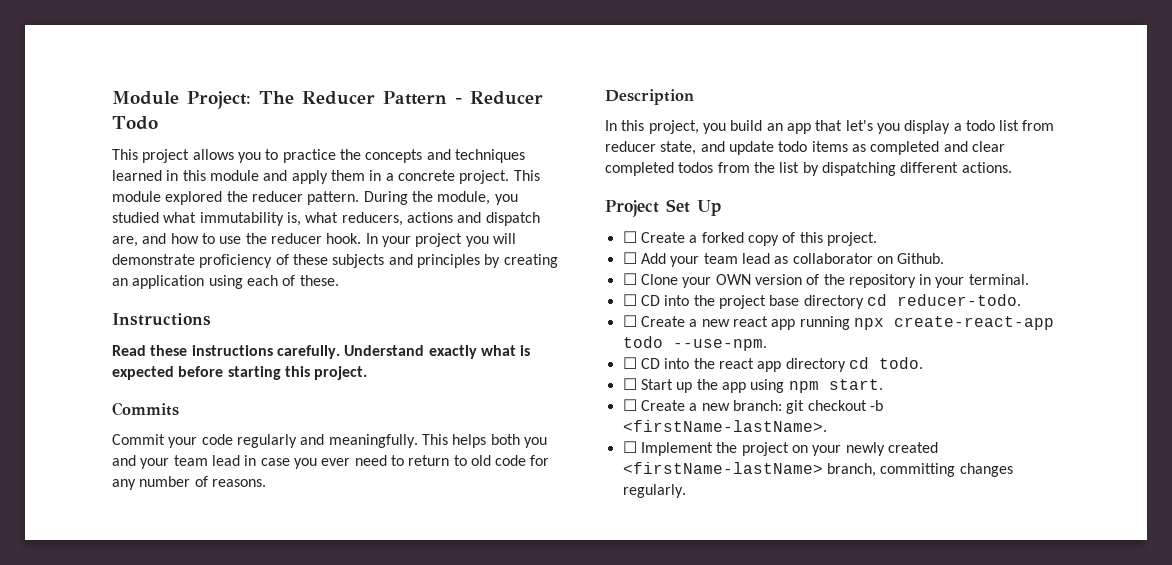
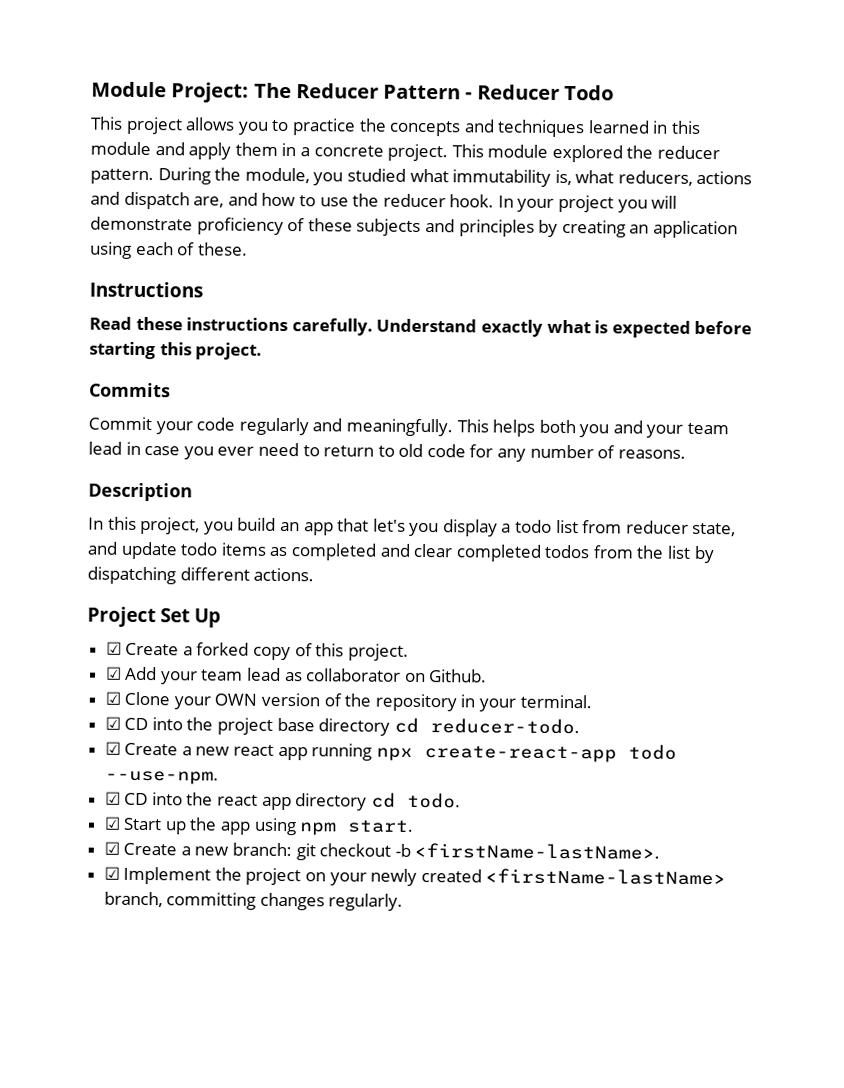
- ☐ Create a forked copy of this project.
+ ☑ Create a forked copy of this project.
- ☐ Add your team lead as collaborator on Github.
+ ☑ Add your team lead as collaborator on Github.
- ☐ Clone your OWN version of the repository in your terminal.
+ ☑ Clone your OWN version of the repository in your terminal.
- ☐ CD into the project base directory cd reducer-todo.
+ ☑ CD into the project base directory cd reducer-todo.
- ☐ Create a new react app running npx create-react-app todo --use-npm.
+ ☑ Create a new react app running npx create-react-app todo --use-npm.
- ☐ CD into the react app directory cd todo.
+ ☑ CD into the react app directory cd todo.
- ☐ Start up the app using npm start.
+ ☑ Start up the app using npm start.
- ☐ Create a new branch: git checkout -b <firstName-lastName>.
+ ☑ Create a new branch: git checkout -b <firstName-lastName>.
- ☐ Implement the project on your newly created <firstName-lastName> branch, committing changes regularly.
+ ☑ Implement the project on your newly created <firstName-lastName> branch, committing changes regularly.

